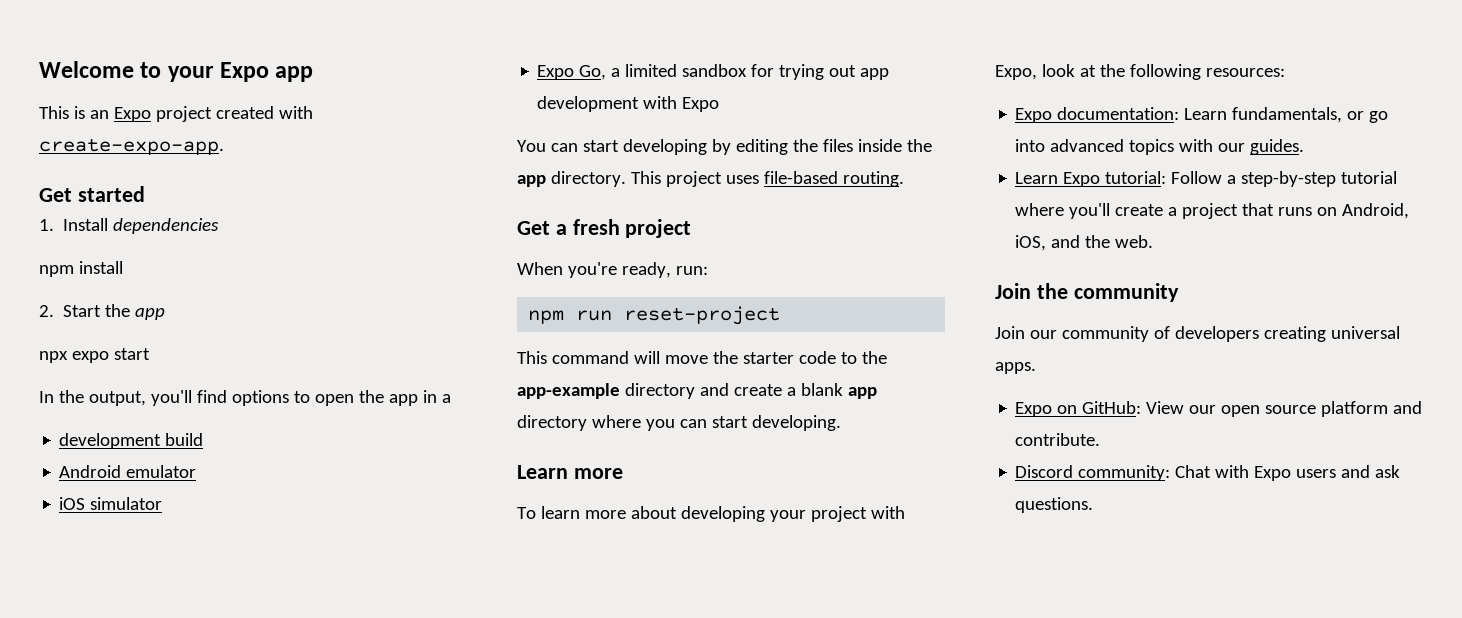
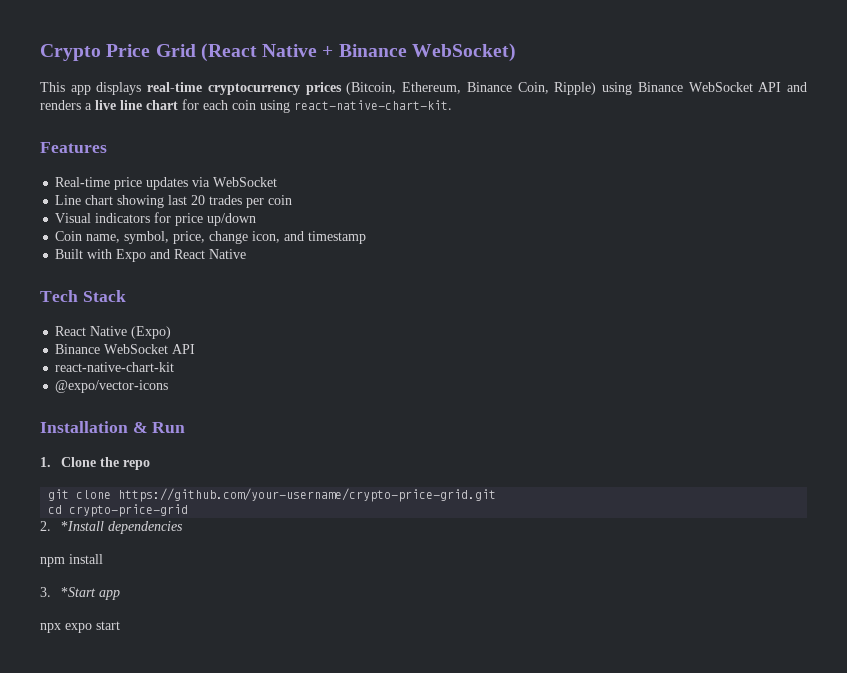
- Welcome to your Expo app
- This is an Expo project created with create-expo-app.
- Get started
- 1. Install dependencies
+ Crypto Price Grid (React Native + Binance WebSocket)
+ This app displays real-time cryptocurrency prices (Bitcoin, Ethereum, Binance Coin, Ripple) using Binance WebSocket API and renders a live line chart for each coin using react-native-chart-kit.
+ Features
+ Real-time price updates via WebSocket
+ Line chart showing last 20 trades per coin
+ Visual indicators for price up/down
+ Coin name, symbol, price, change icon, and timestamp
+ Built with Expo and React Native
+ Tech Stack
+ React Native (Expo)
+ Binance WebSocket API
+ react-native-chart-kit
+ @expo/vector-icons
+ Installation & Run
+ 1. Clone the repo
+ git clone https://github.com/your-username/crypto-price-grid.git
+ cd crypto-price-grid
+ 2. *Install dependencies
- 2. Start the app
+ 3. *Start app
- In the output, you'll find options to open the app in a
- development build
- Android emulator
- iOS simulator
- Expo Go, a limited sandbox for trying out app development with Expo
- You can start developing by editing the files inside the app directory. This project uses file-based routing.
- Get a fresh project
- When you're ready, run:
- npm run reset-project
- This command will move the starter code to the app-example directory and create a blank app directory where you can start developing.
- Learn more
- To learn more about developing your project with Expo, look at the following resources:
- Expo documentation: Learn fundamentals, or go into advanced topics with our guides.
- Learn Expo tutorial: Follow a step-by-step tutorial where you'll create a project that runs on Android, iOS, and the web.
- Join the community
- Join our community of developers creating universal apps.
- Expo on GitHub: View our open source platform and contribute.
- Discord community: Chat with Expo users and ask questions.

